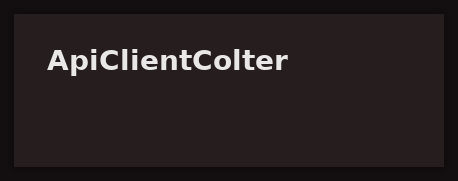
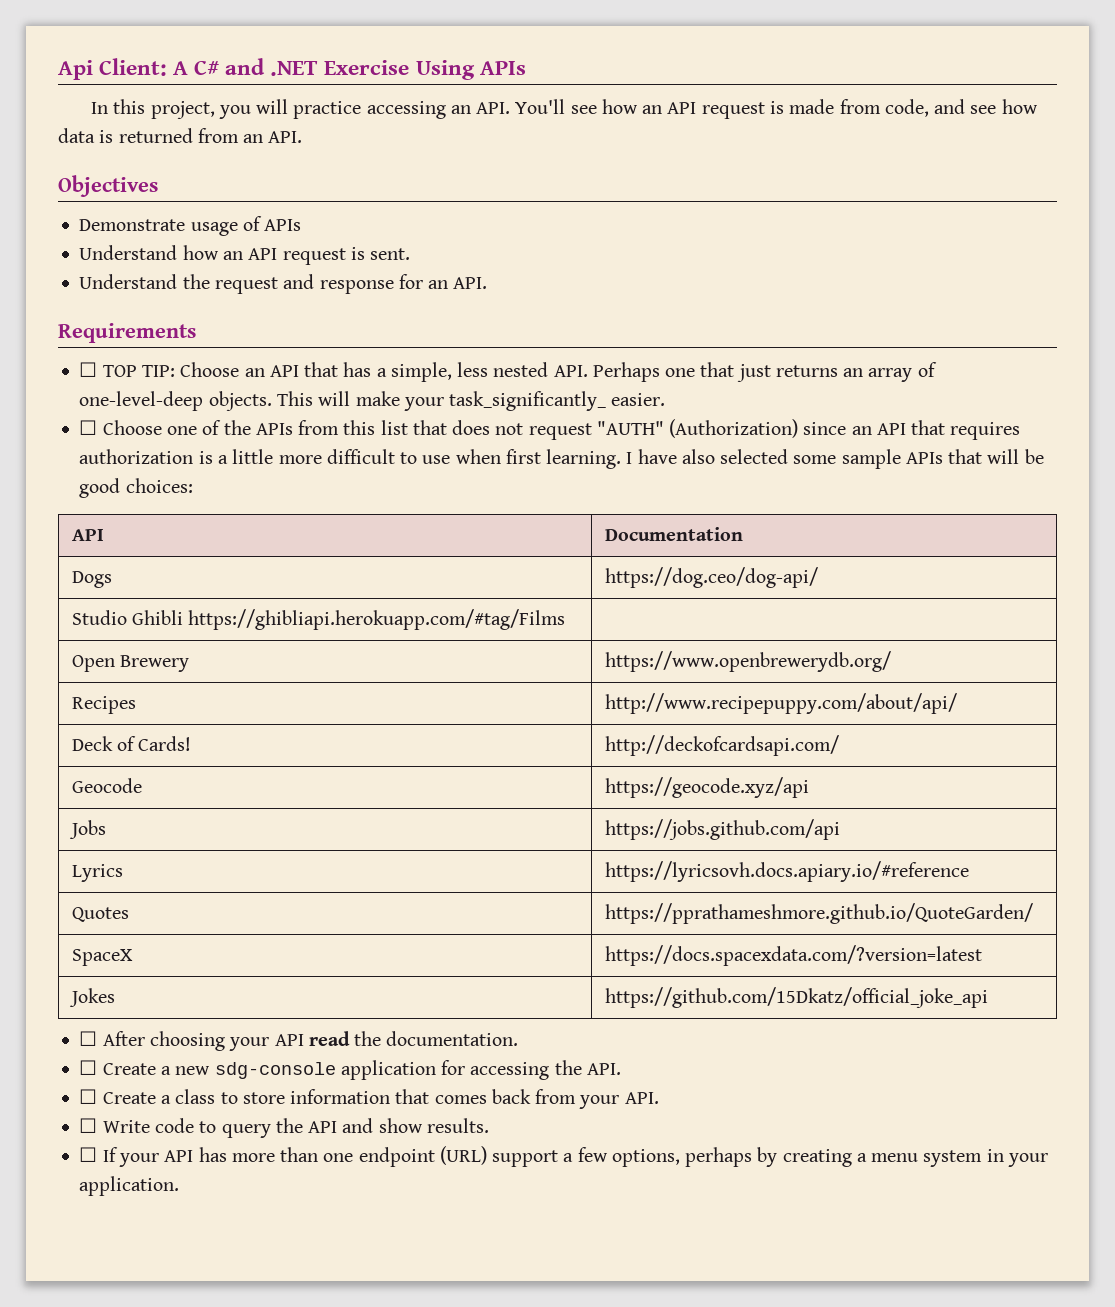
- ApiClientColter
+ Api Client: A C# and .NET Exercise Using APIs
+ In this project, you will practice accessing an API. You'll see how an API request is made from code, and see how data is returned from an API.
+ Objectives
+ Demonstrate usage of APIs
+ Understand how an API request is sent.
+ Understand the request and response for an API.
+ Requirements
+ ☐ TOP TIP: Choose an API that has a simple, less nested API. Perhaps one that just returns an array of one-level-deep objects. This will make your task_significantly_ easier.
+ ☐ Choose one of the APIs from this list that does not request "AUTH" (Authorization) since an API that requires authorization is a little more difficult to use when first learning. I have also selected some sample APIs that will be good choices:
+ API | Documentation
+ Dogs | https://dog.ceo/dog-api/
+ Studio Ghibli https://ghibliapi.herokuapp.com/#tag/Films |
+ Open Brewery | https://www.openbrewerydb.org/
+ Recipes | http://www.recipepuppy.com/about/api/
+ Deck of Cards! | http://deckofcardsapi.com/
+ Geocode | https://geocode.xyz/api
+ Jobs | https://jobs.github.com/api
+ Lyrics | https://lyricsovh.docs.apiary.io/#reference
+ Quotes | https://pprathameshmore.github.io/QuoteGarden/
+ SpaceX | https://docs.spacexdata.com/?version=latest
+ Jokes | https://github.com/15Dkatz/official_joke_api
+ ☐ After choosing your API read the documentation.
+ ☐ Create a new sdg-console application for accessing the API.
+ ☐ Create a class to store information that comes back from your API.
+ ☐ Write code to query the API and show results.
+ ☐ If your API has more than one endpoint (URL) support a few options, perhaps by creating a menu system in your application.

